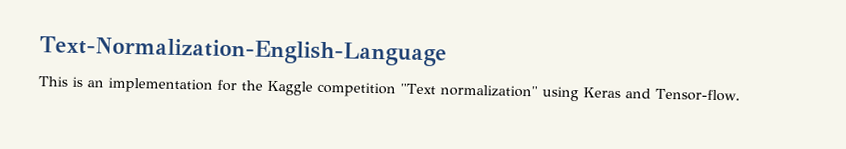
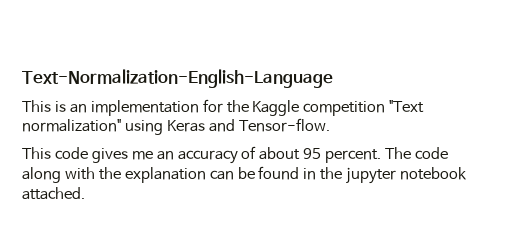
+ This code gives me an accuracy of about 95 percent. The code along with the explanation can be found in the jupyter notebook attached.

